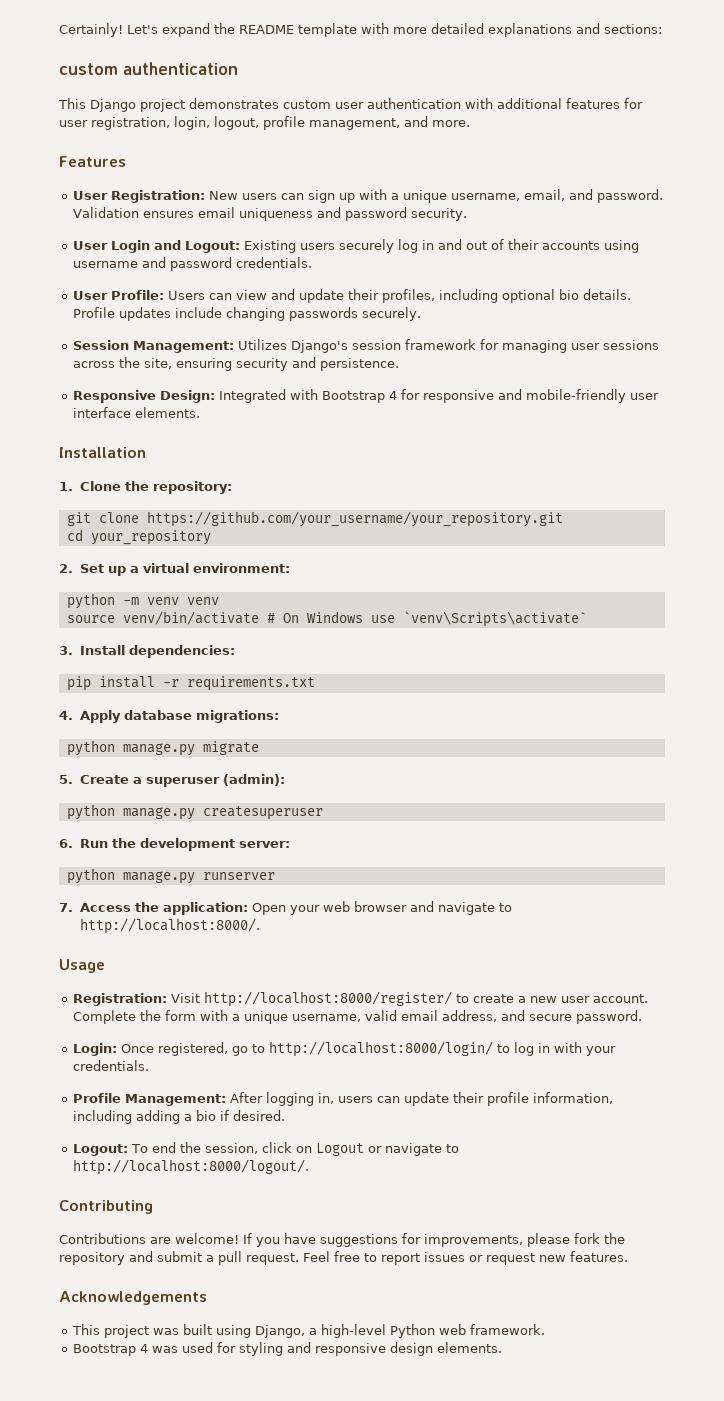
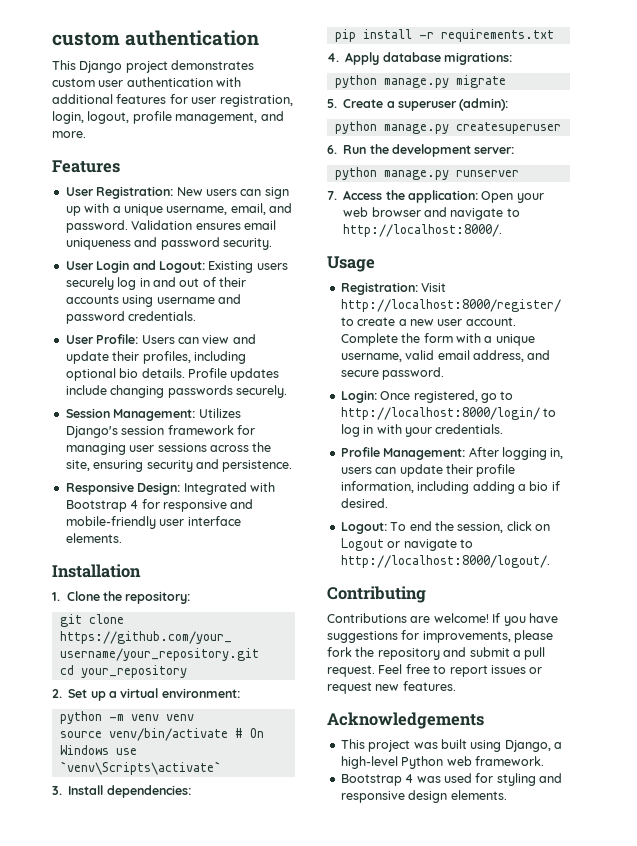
- Certainly! Let's expand the README template with more detailed explanations and sections:

